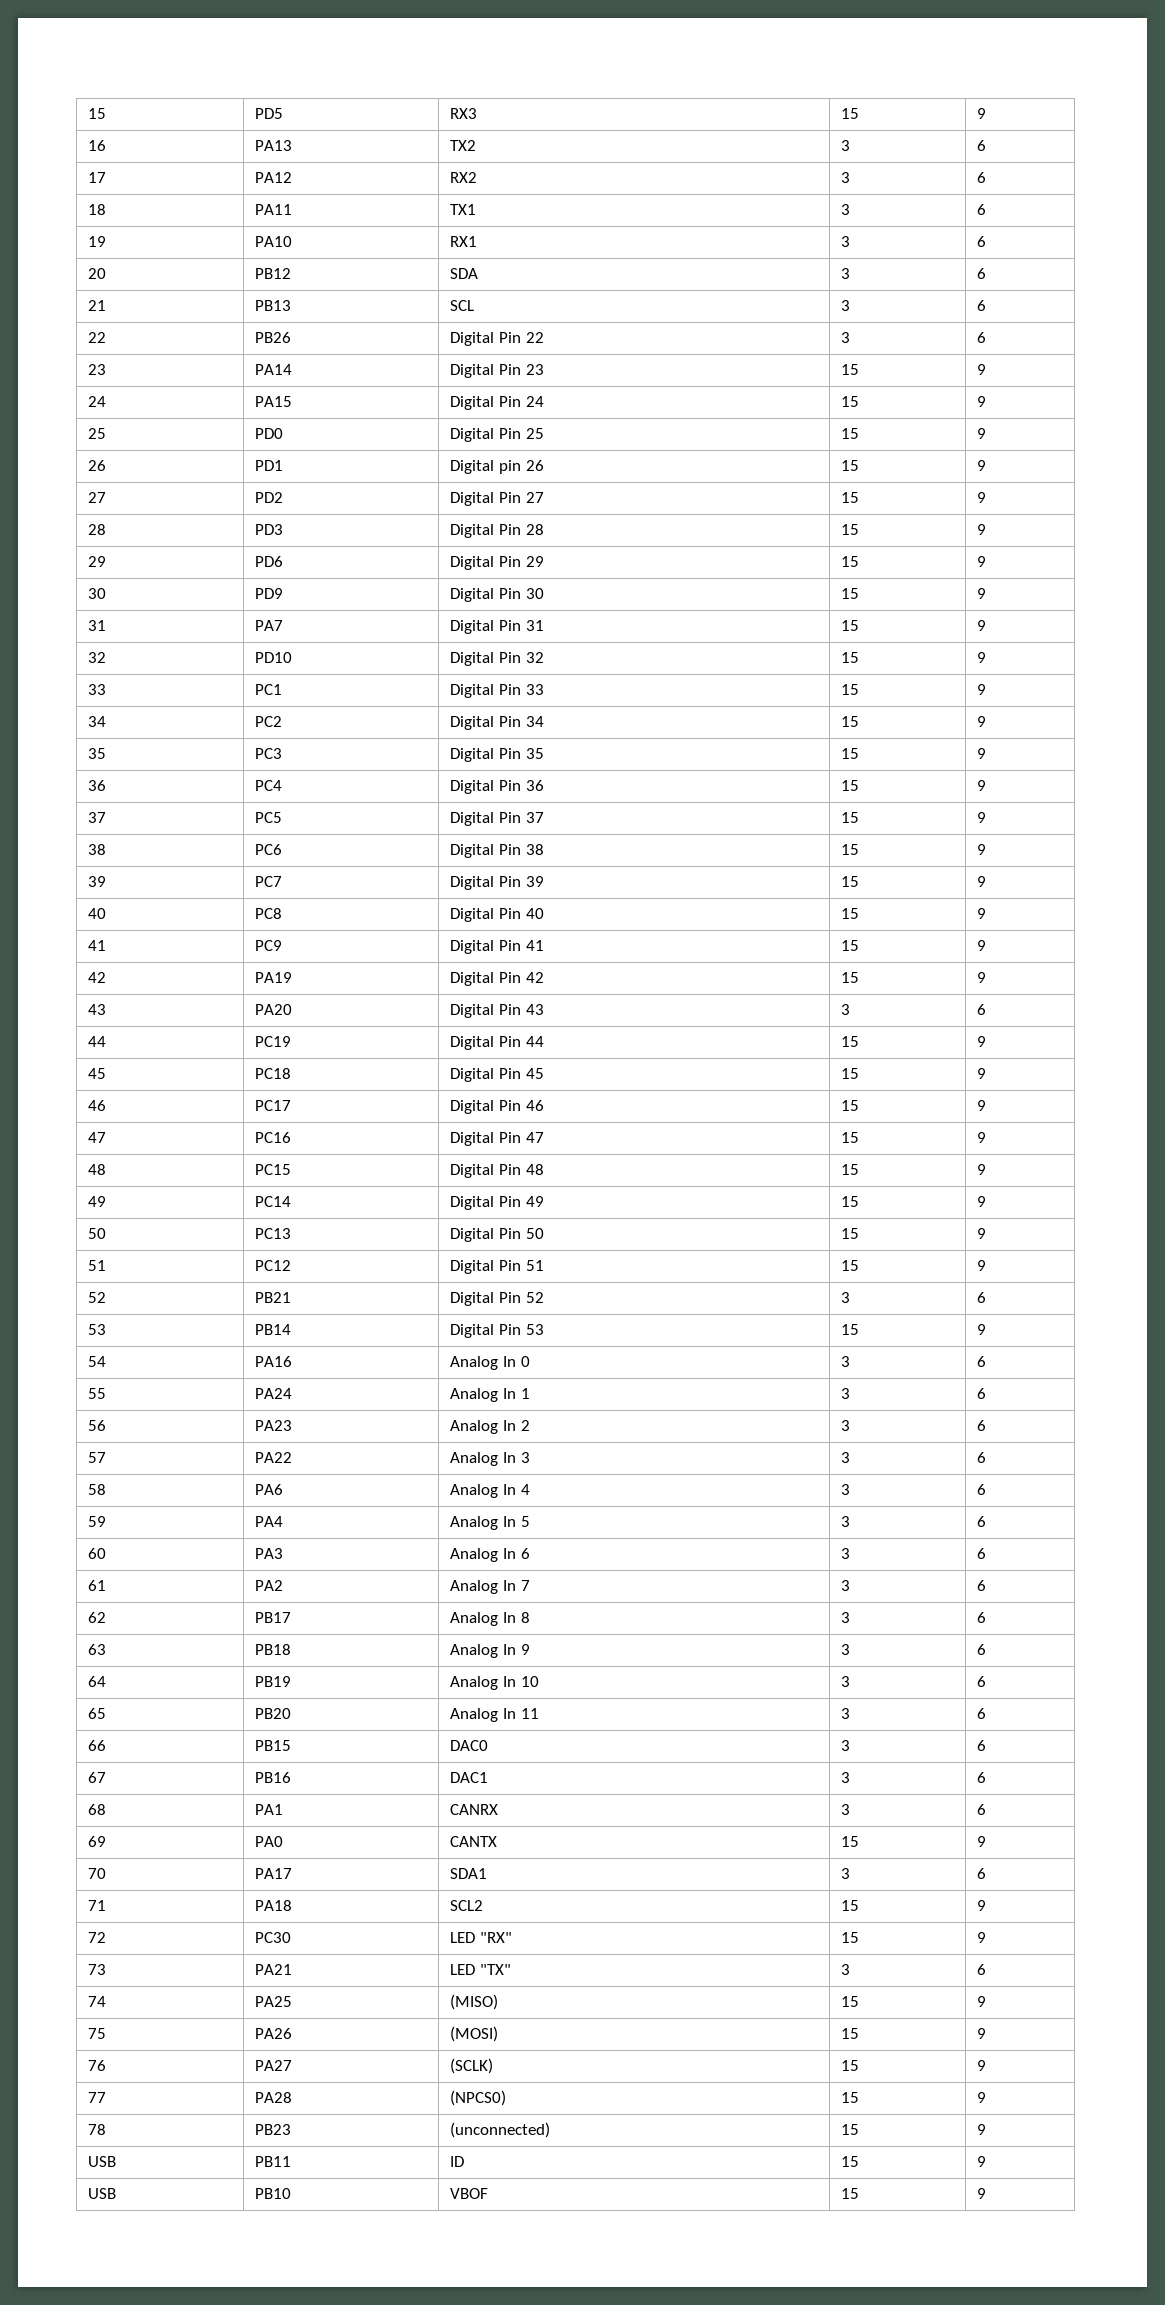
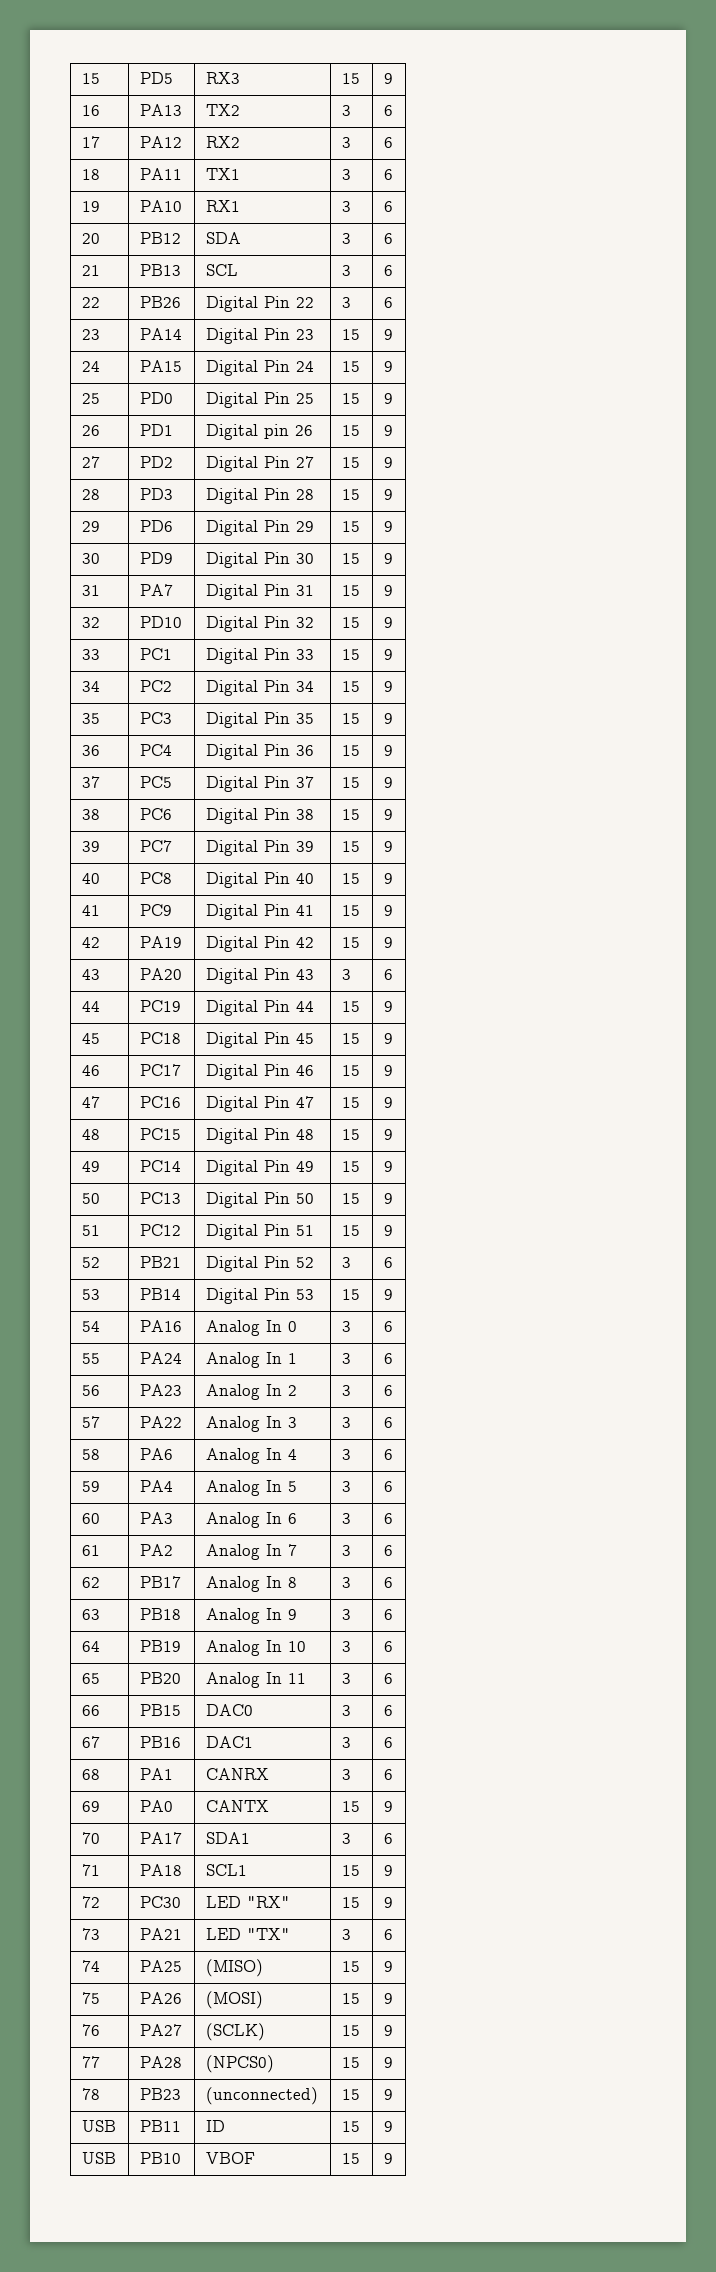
- 71 | PA18 | SCL2 | 15 | 9
+ 71 | PA18 | SCL1 | 15 | 9

